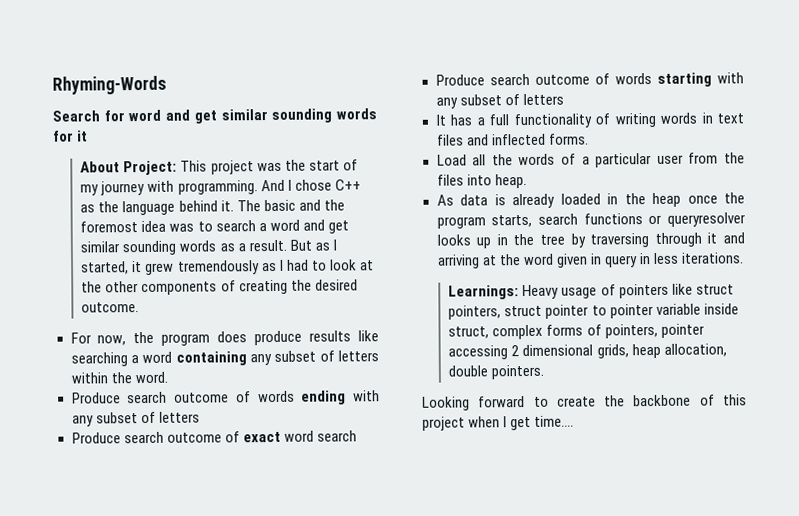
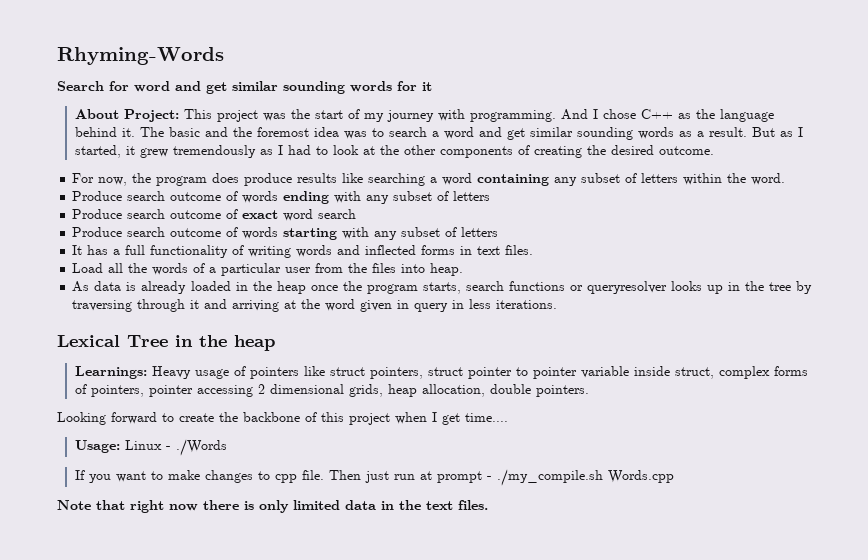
- It has a full functionality of writing words in text files and inflected forms.
+ It has a full functionality of writing words and inflected forms in text files.
+ Lexical Tree in the heap
+ Usage: Linux - ./Words
+ If you want to make changes to cpp file. Then just run at prompt - ./my_compile.sh Words.cpp
+ Note that right now there is only limited data in the text files.

